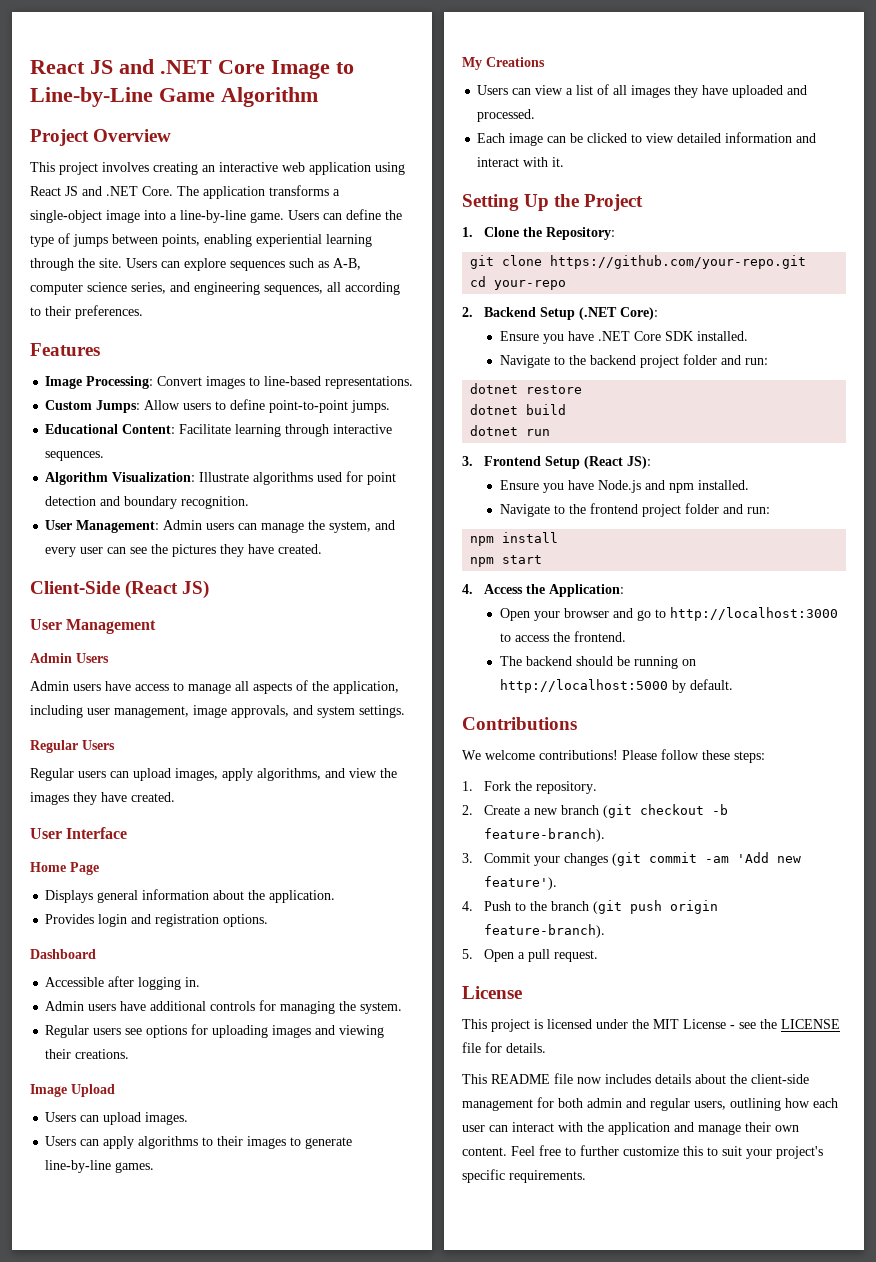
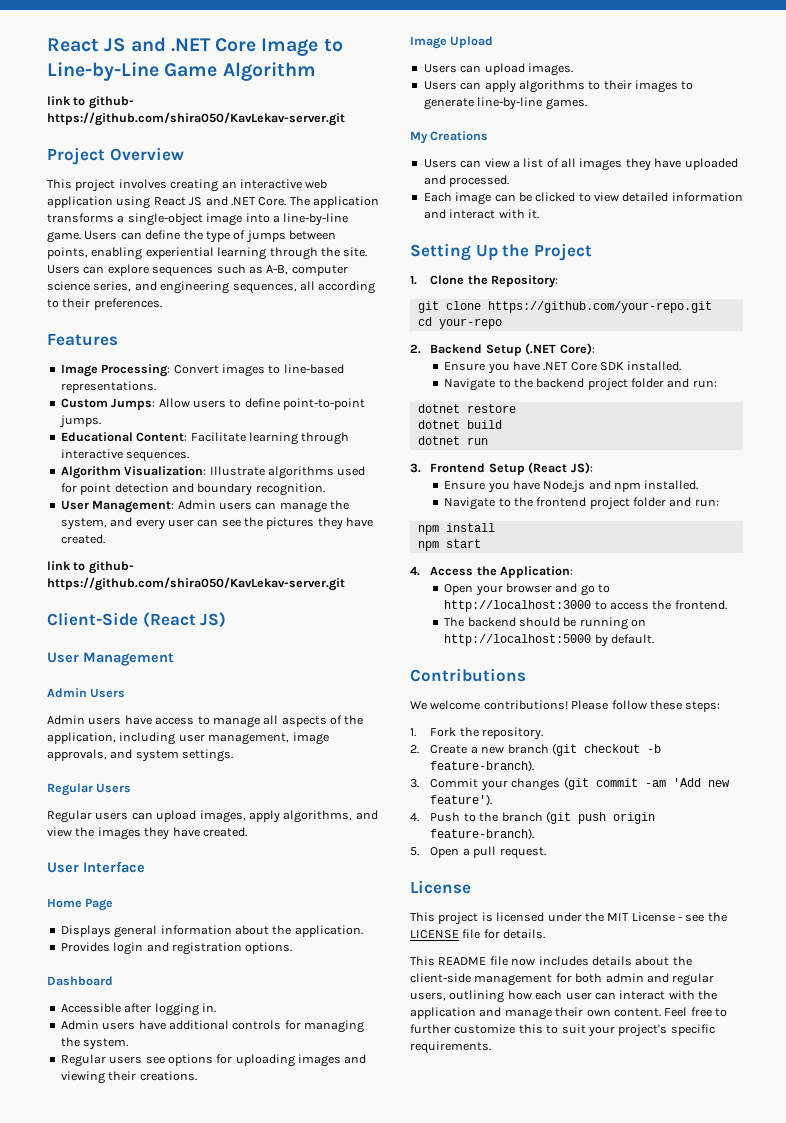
  React JS and .NET Core Image to Line-by-Line Game Algorithm
+ link to github- https://github.com/shira050/KavLekav-server.git
  User Management: Admin users can manage the system, and every user can see the pictures they have created.
+ link to github- https://github.com/shira050/KavLekav-server.git

